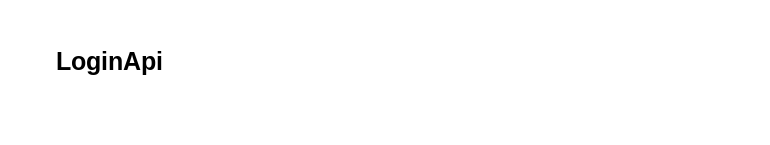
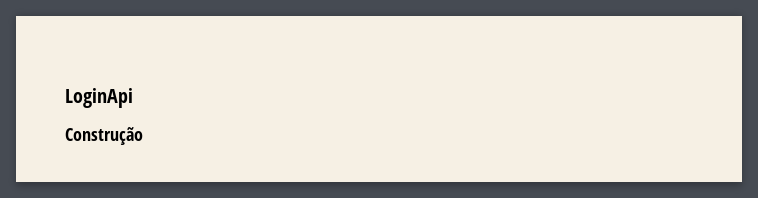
+ Construção

